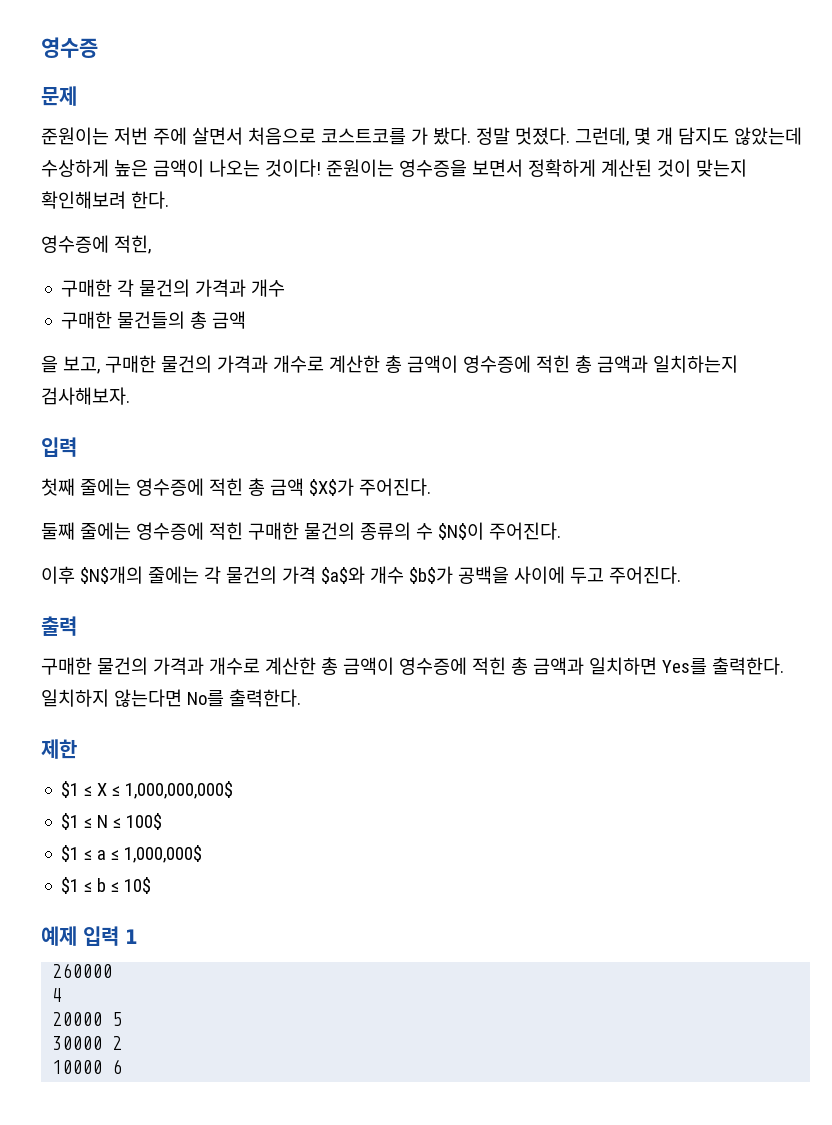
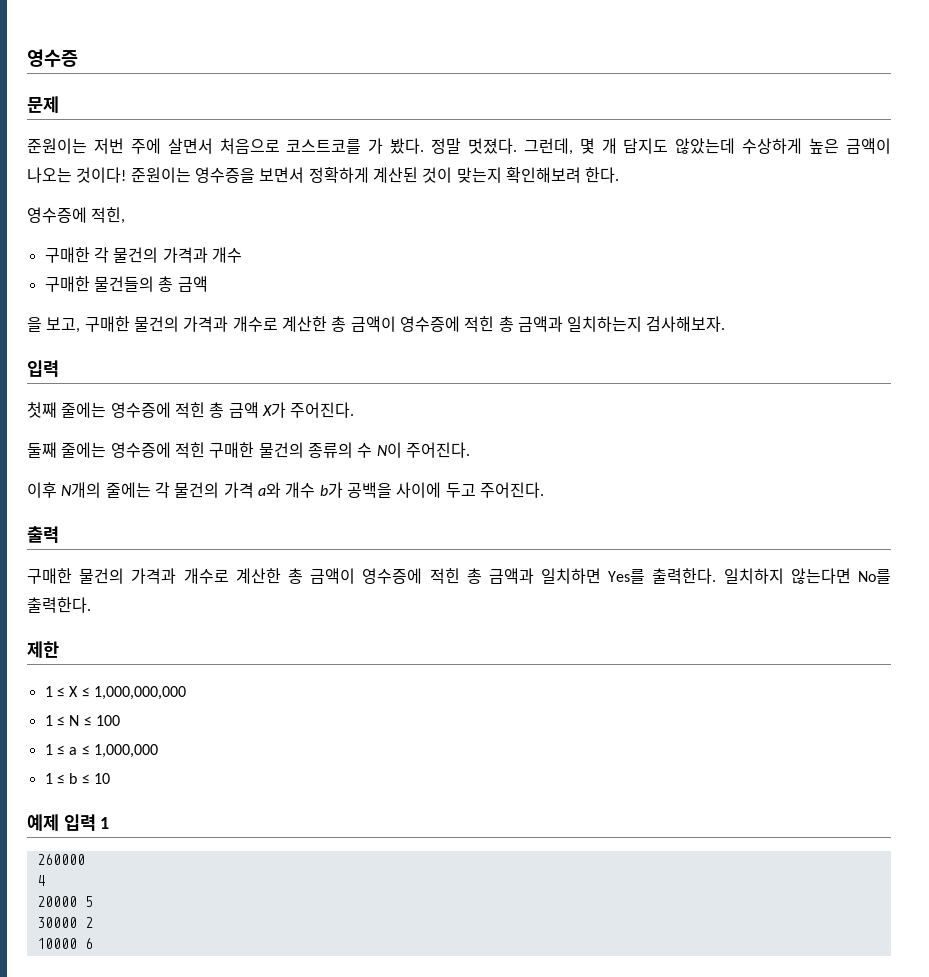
- 첫째 줄에는 영수증에 적힌 총 금액 $X$가 주어진다.
+ 첫째 줄에는 영수증에 적힌 총 금액 X가 주어진다.
- 둘째 줄에는 영수증에 적힌 구매한 물건의 종류의 수 $N$이 주어진다.
+ 둘째 줄에는 영수증에 적힌 구매한 물건의 종류의 수 N이 주어진다.
- 이후 $N$개의 줄에는 각 물건의 가격 $a$와 개수 $b$가 공백을 사이에 두고 주어진다.
+ 이후 N개의 줄에는 각 물건의 가격 a와 개수 b가 공백을 사이에 두고 주어진다.
- $1 ≤ X ≤ 1,000,000,000$
- $1 ≤ N ≤ 100$
- $1 ≤ a ≤ 1,000,000$
- $1 ≤ b ≤ 10$
+ 1 ≤ X ≤ 1,000,000,000
+ 1 ≤ N ≤ 100
+ 1 ≤ a ≤ 1,000,000
+ 1 ≤ b ≤ 10

